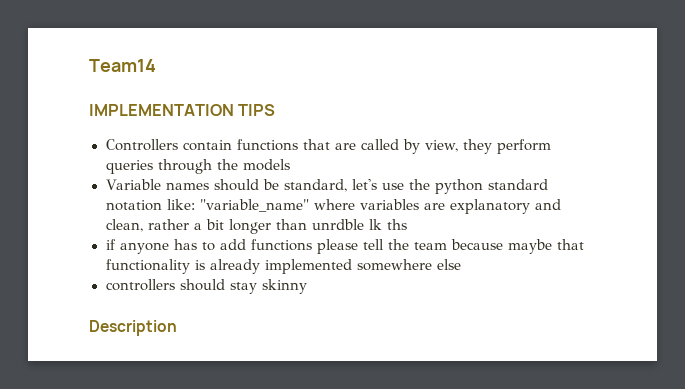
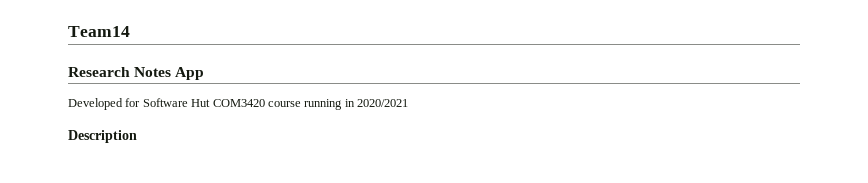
- IMPLEMENTATION TIPS
- Controllers contain functions that are called by view, they perform queries through the models
- Variable names should be standard, let's use the python standard notation like: "variable_name" where variables are explanatory and clean, rather a bit longer than unrdble lk ths
- if anyone has to add functions please tell the team because maybe that functionality is already implemented somewhere else
- controllers should stay skinny
+ Research Notes App
+ Developed for Software Hut COM3420 course running in 2020/2021

